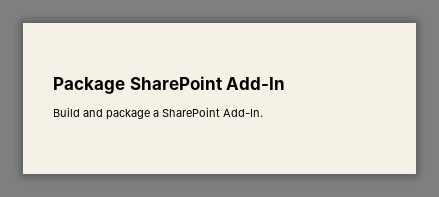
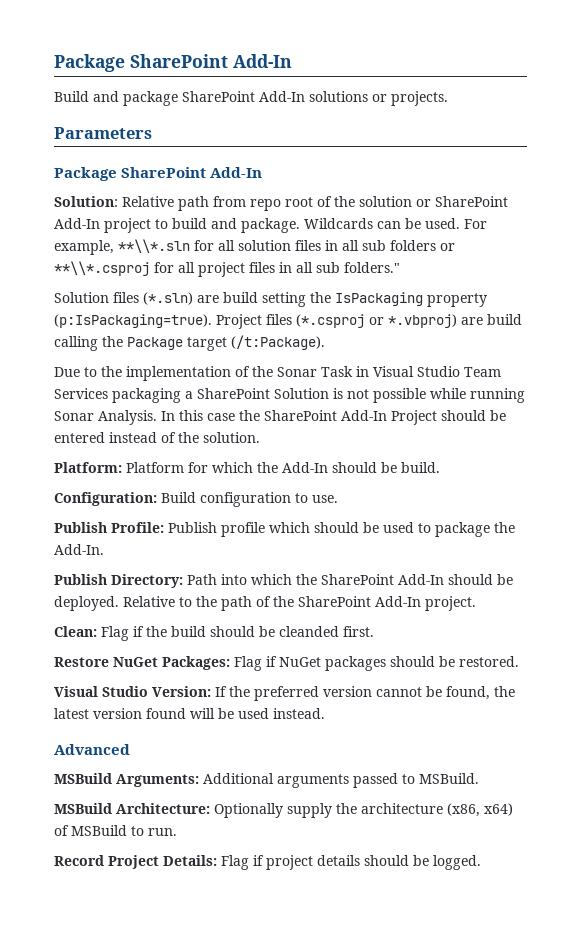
- Build and package a SharePoint Add-In.
+ Build and package SharePoint Add-In solutions or projects.
+ Parameters
+ Package SharePoint Add-In
+ Solution: Relative path from repo root of the solution or SharePoint Add-In project to build and package. Wildcards can be used. For example, **\\*.sln for all solution files in all sub folders or **\\*.csproj for all project files in all sub folders."
+ Solution files (*.sln) are build setting the IsPackaging property (p:IsPackaging=true). Project files (*.csproj or *.vbproj) are build calling the Package target (/t:Package).
+ Due to the implementation of the Sonar Task in Visual Studio Team Services packaging a SharePoint Solution is not possible while running Sonar Analysis. In this case the SharePoint Add-In Project should be entered instead of the solution.
+ Platform: Platform for which the Add-In should be build.
+ Configuration: Build configuration to use.
+ Publish Profile: Publish profile which should be used to package the Add-In.
+ Publish Directory: Path into which the SharePoint Add-In should be deployed. Relative to the path of the SharePoint Add-In project.
+ Clean: Flag if the build should be cleanded first.
+ Restore NuGet Packages: Flag if NuGet packages should be restored.
+ Visual Studio Version: If the preferred version cannot be found, the latest version found will be used instead.
+ Advanced
+ MSBuild Arguments: Additional arguments passed to MSBuild.
+ MSBuild Architecture: Optionally supply the architecture (x86, x64) of MSBuild to run.
+ Record Project Details: Flag if project details should be logged.

